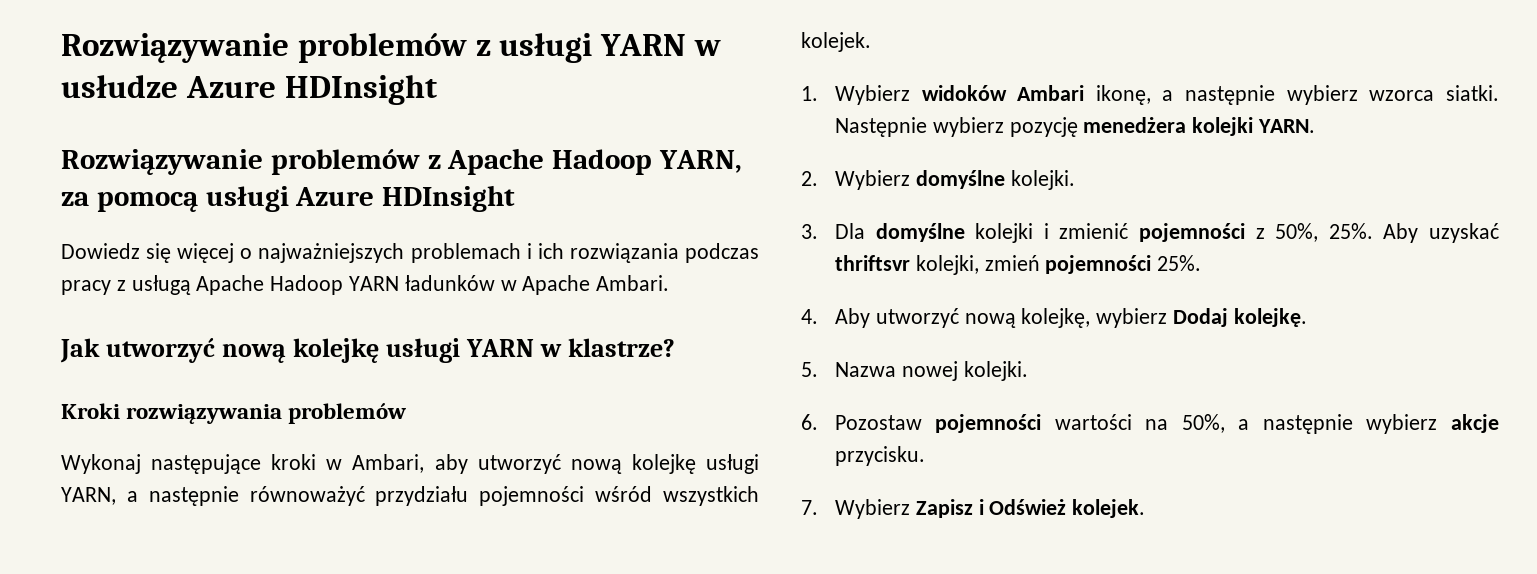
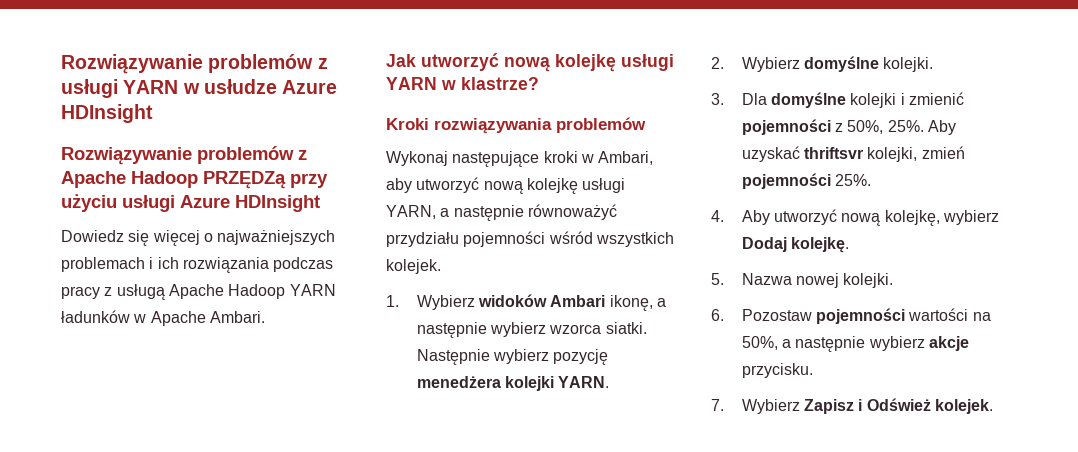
- Rozwiązywanie problemów z Apache Hadoop YARN, za pomocą usługi Azure HDInsight
+ Rozwiązywanie problemów z Apache Hadoop PRZĘDZą przy użyciu usługi Azure HDInsight

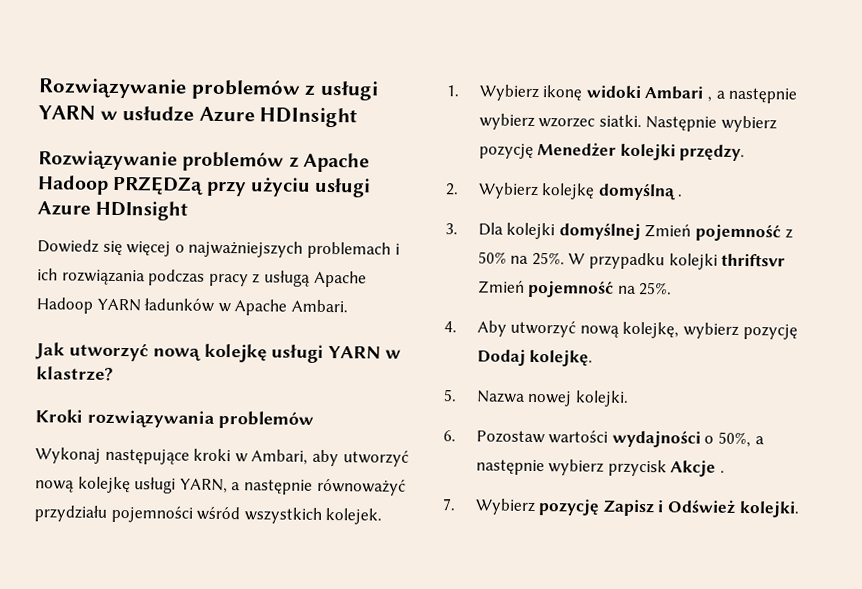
- 1. Wybierz widoków Ambari ikonę, a następnie wybierz wzorca siatki.
+ 1. Wybierz ikonę widoki Ambari , a następnie wybierz wzorzec siatki.
- Następnie wybierz pozycję menedżera kolejki YARN.
+ Następnie wybierz pozycję Menedżer kolejki przędzy.
- 2. Wybierz domyślne kolejki.
+ 2. Wybierz kolejkę domyślną .
- 3. Dla domyślne kolejki i zmienić pojemności z 50%, 25%. Aby uzyskać thriftsvr kolejki, zmień pojemności 25%.
+ 3. Dla kolejki domyślnej Zmień pojemność z 50% na 25%. W przypadku kolejki thriftsvr Zmień pojemność na 25%.
- 4. Aby utworzyć nową kolejkę, wybierz Dodaj kolejkę.
+ 4. Aby utworzyć nową kolejkę, wybierz pozycję Dodaj kolejkę.
- 6. Pozostaw pojemności wartości na 50%, a następnie wybierz akcje przycisku.
+ 6. Pozostaw wartości wydajności o 50%, a następnie wybierz przycisk Akcje .
- 7. Wybierz Zapisz i Odśwież kolejek.
+ 7. Wybierz pozycję Zapisz i Odśwież kolejki.

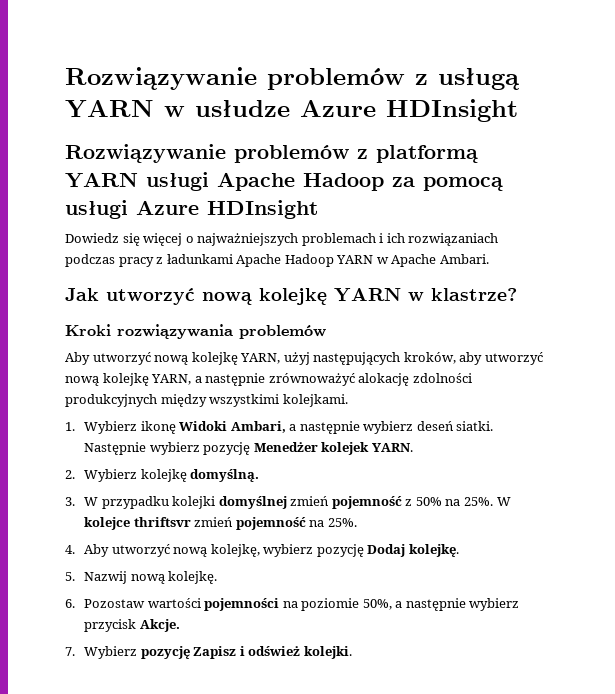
- Rozwiązywanie problemów z usługi YARN w usłudze Azure HDInsight
+ Rozwiązywanie problemów z usługą YARN w usłudze Azure HDInsight
- Rozwiązywanie problemów z Apache Hadoop PRZĘDZą przy użyciu usługi Azure HDInsight
+ Rozwiązywanie problemów z platformą YARN usługi Apache Hadoop za pomocą usługi Azure HDInsight
- Dowiedz się więcej o najważniejszych problemach i ich rozwiązania podczas pracy z usługą Apache Hadoop YARN ładunków w Apache Ambari.
+ Dowiedz się więcej o najważniejszych problemach i ich rozwiązaniach podczas pracy z ładunkami Apache Hadoop YARN w Apache Ambari.
- Jak utworzyć nową kolejkę usługi YARN w klastrze?
+ Jak utworzyć nową kolejkę YARN w klastrze?
- Wykonaj następujące kroki w Ambari, aby utworzyć nową kolejkę usługi YARN, a następnie równoważyć przydziału pojemności wśród wszystkich kolejek.
+ Aby utworzyć nową kolejkę YARN, użyj następujących kroków, aby utworzyć nową kolejkę YARN, a następnie zrównoważyć alokację zdolności produkcyjnych między wszystkimi kolejkami.
- 1. Wybierz ikonę widoki Ambari , a następnie wybierz wzorzec siatki.
+ 1. Wybierz ikonę Widoki Ambari, a następnie wybierz deseń siatki.
- Następnie wybierz pozycję Menedżer kolejki przędzy.
+ Następnie wybierz pozycję Menedżer kolejek YARN.
- 2. Wybierz kolejkę domyślną .
+ 2. Wybierz kolejkę domyślną.
- 3. Dla kolejki domyślnej Zmień pojemność z 50% na 25%.
+ 3. W przypadku kolejki domyślnej zmień pojemność z 50% na 25%.
- W przypadku kolejki thriftsvr Zmień pojemność na 25%.
+ W kolejce thriftsvr zmień pojemność na 25%.
- 5. Nazwa nowej kolejki.
+ 5. Nazwij nową kolejkę.
- 6. Pozostaw wartości wydajności o 50%, a następnie wybierz przycisk Akcje .
+ 6. Pozostaw wartości pojemności na poziomie 50%, a następnie wybierz przycisk Akcje.
- 7. Wybierz pozycję Zapisz i Odśwież kolejki.
+ 7. Wybierz pozycję Zapisz i odśwież kolejki.

